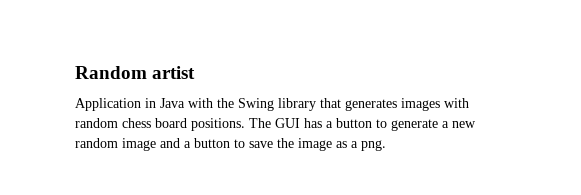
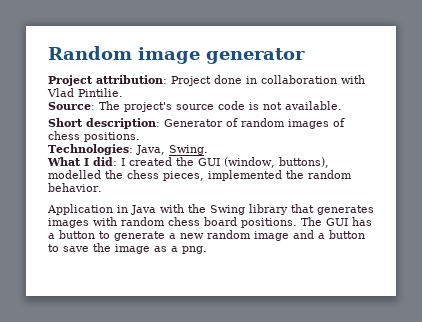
- Random artist
+ Random image generator
+ Project attribution: Project done in collaboration with Vlad Pintilie.
+ Source: The project's source code is not available.
+ Short description: Generator of random images of chess positions.
+ Technologies: Java, Swing.
+ What I did: I created the GUI (window, buttons), modelled the chess pieces, implemented the random behavior.

